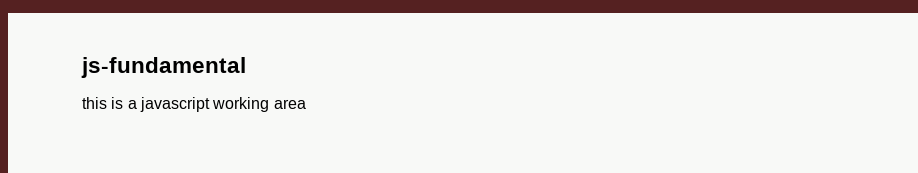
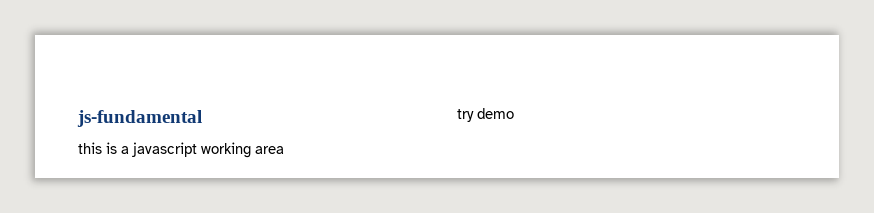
+ try demo

